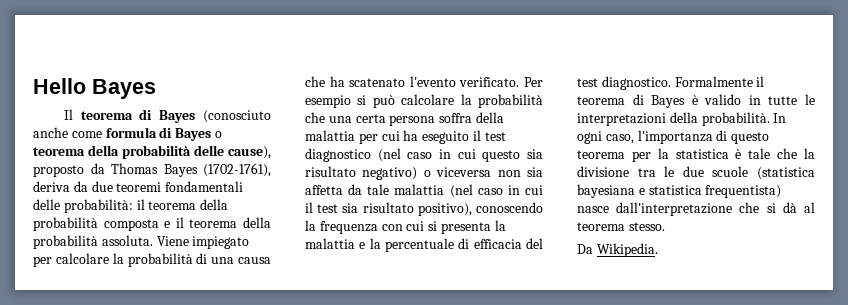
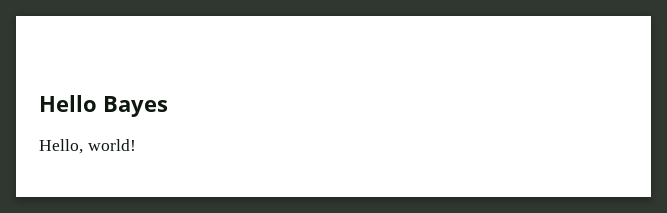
- Il teorema di Bayes (conosciuto anche come formula di Bayes o teorema della probabilità delle cause), proposto da Thomas Bayes (1702-1761), deriva da due teoremi fondamentali delle probabilità: il teorema della probabilità composta e il teorema della probabilità assoluta. Viene impiegato per calcolare la probabilità di una causa che ha scatenato l'evento verificato. Per esempio si può calcolare la probabilità che una certa persona soffra della malattia per cui ha eseguito il test diagnostico (nel caso in cui questo sia risultato negativo) o viceversa non sia affetta da tale malattia (nel caso in cui il test sia risultato positivo), conoscendo la frequenza con cui si presenta la malattia e la percentuale di efficacia del test diagnostico. Formalmente il teorema di Bayes è valido in tutte le interpretazioni della probabilità. In ogni caso, l'importanza di questo teorema per la statistica è tale che la divisione tra le due scuole (statistica bayesiana e statistica frequentista) nasce dall'interpretazione che si dà al teorema stesso.
- Da Wikipedia.
+ Hello, world!

